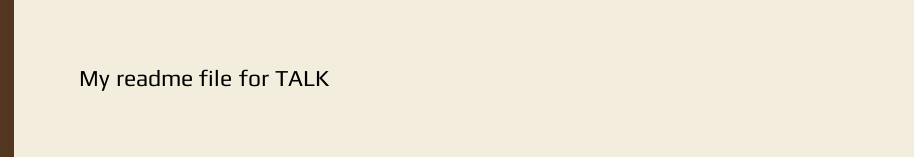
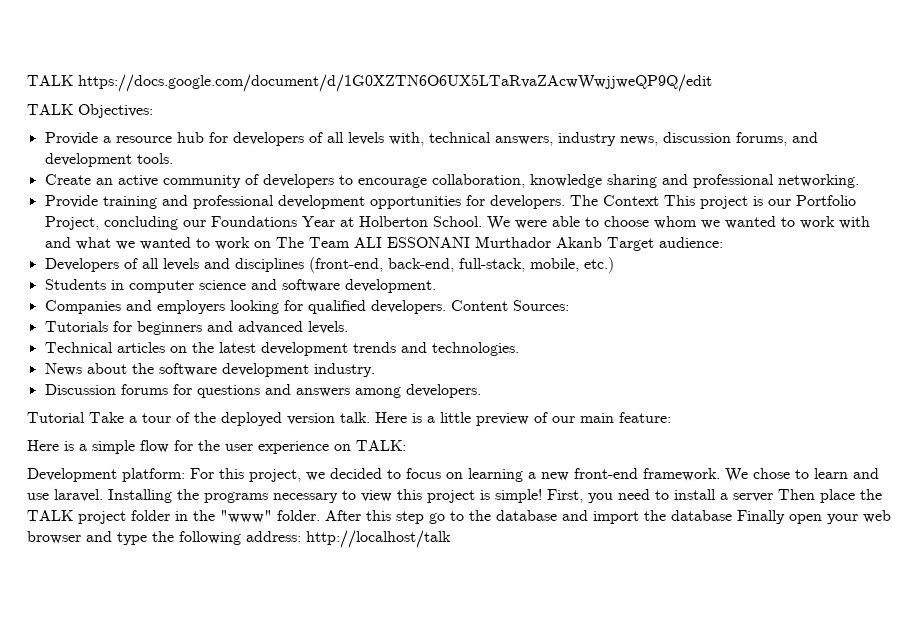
- My readme file for TALK
+ TALK https://docs.google.com/document/d/1G0XZTN6O6UX5LTaRvaZAcwWwjjweQP9Q/edit
+ TALK Objectives:
+ Provide a resource hub for developers of all levels with, technical answers, industry news, discussion forums, and development tools.
+ Create an active community of developers to encourage collaboration, knowledge sharing and professional networking.
+ Provide training and professional development opportunities for developers. The Context This project is our Portfolio Project, concluding our Foundations Year at Holberton School. We were able to choose whom we wanted to work with and what we wanted to work on The Team ALI ESSONANI Murthador Akanb Target audience:
+ Developers of all levels and disciplines (front-end, back-end, full-stack, mobile, etc.)
+ Students in computer science and software development.
+ Companies and employers looking for qualified developers. Content Sources:
+ Tutorials for beginners and advanced levels.
+ Technical articles on the latest development trends and technologies.
+ News about the software development industry.
+ Discussion forums for questions and answers among developers.
+ Tutorial Take a tour of the deployed version talk. Here is a little preview of our main feature:
+ Here is a simple flow for the user experience on TALK:
+ Development platform: For this project, we decided to focus on learning a new front-end framework. We chose to learn and use laravel. Installing the programs necessary to view this project is simple! First, you need to install a server Then place the TALK project folder in the "www" folder. After this step go to the database and import the database Finally open your web browser and type the following address: http://localhost/talk

